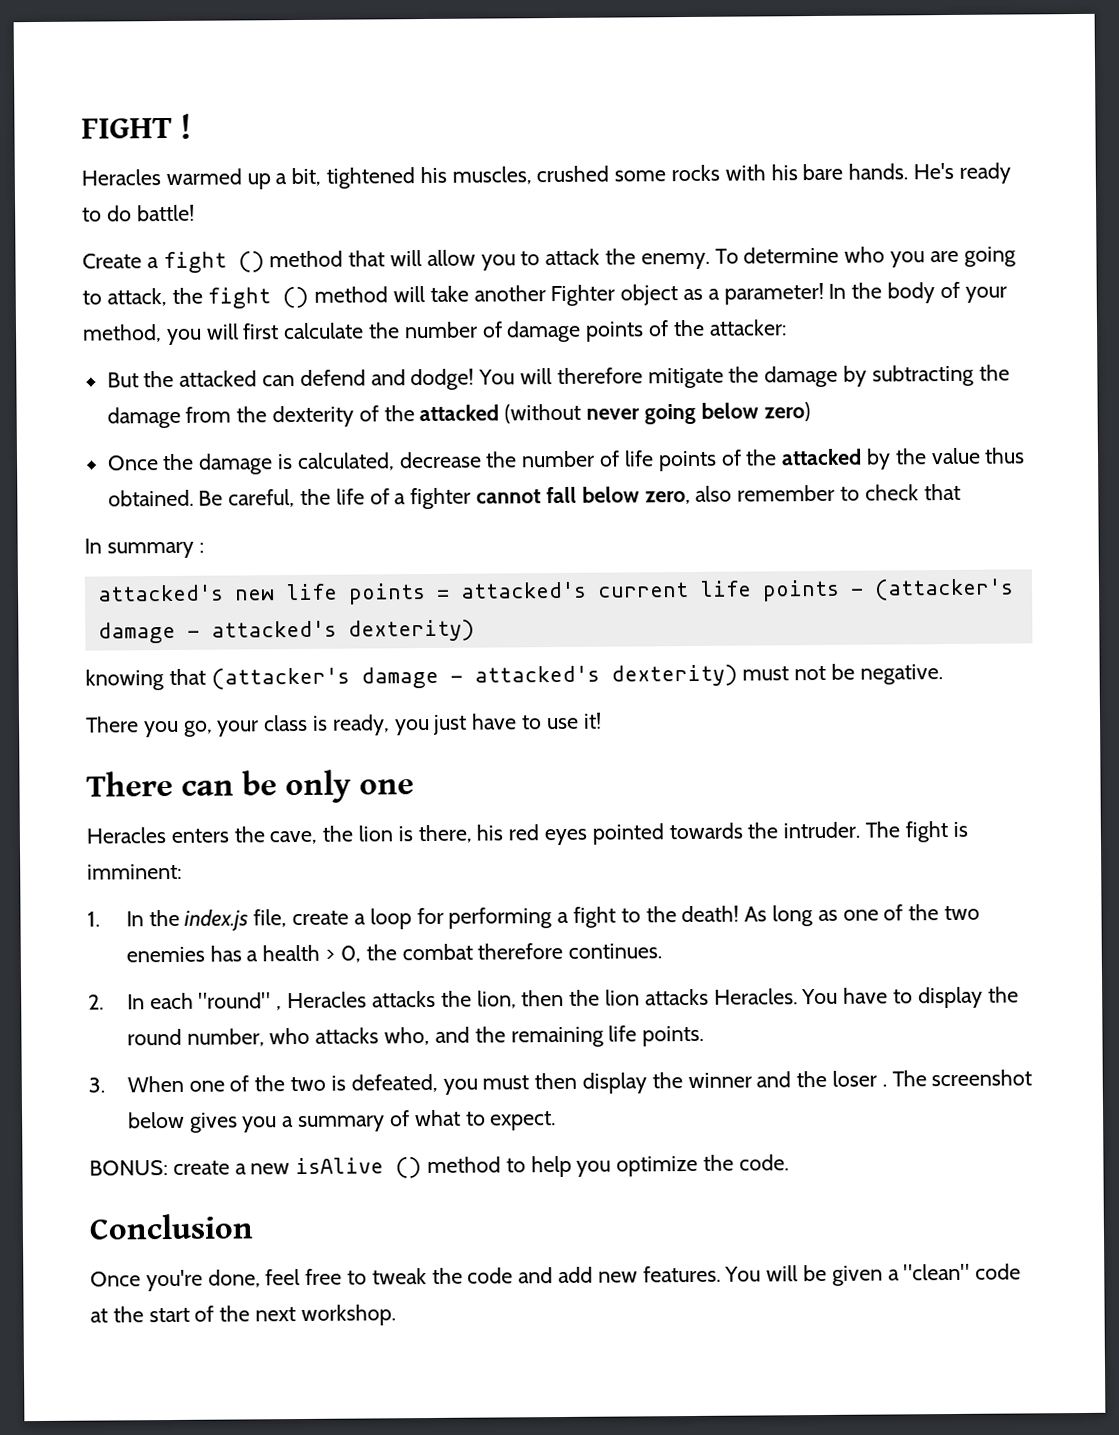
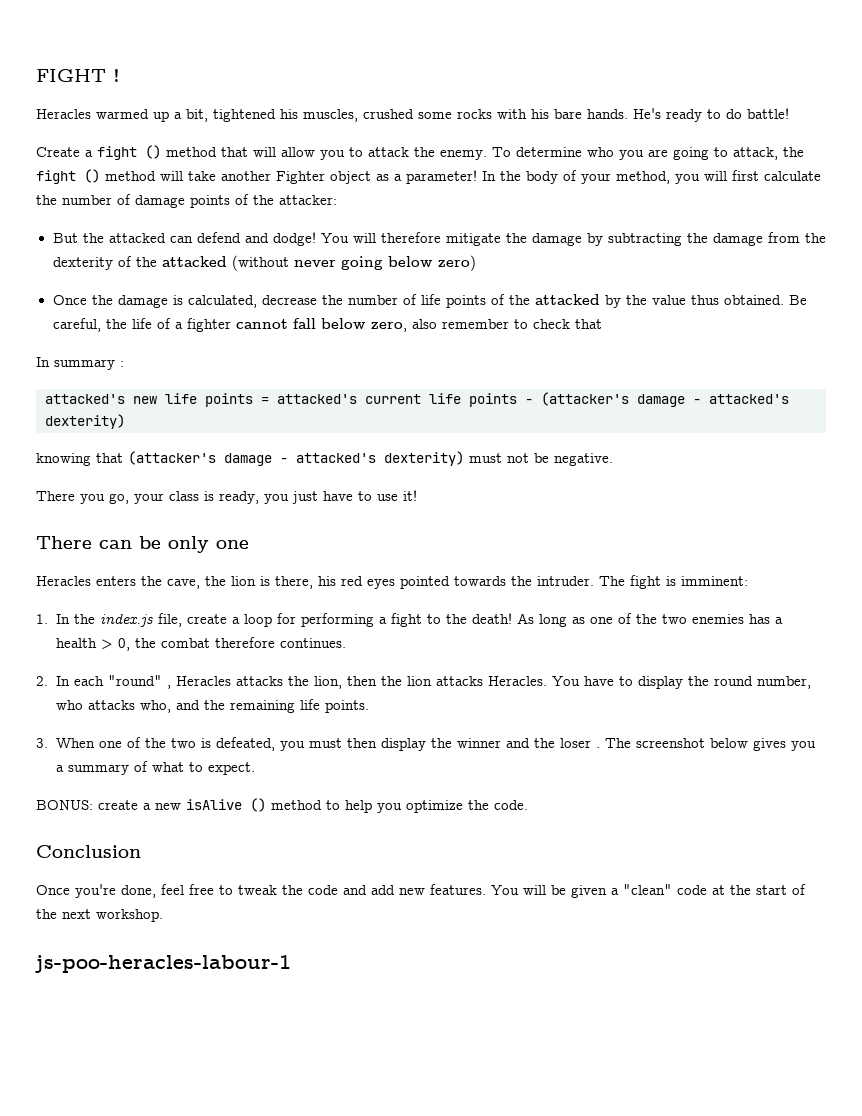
+ js-poo-heracles-labour-1

